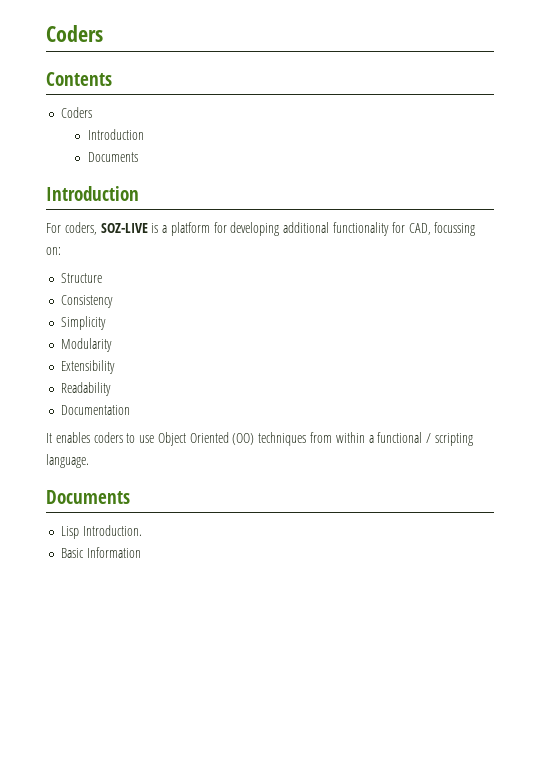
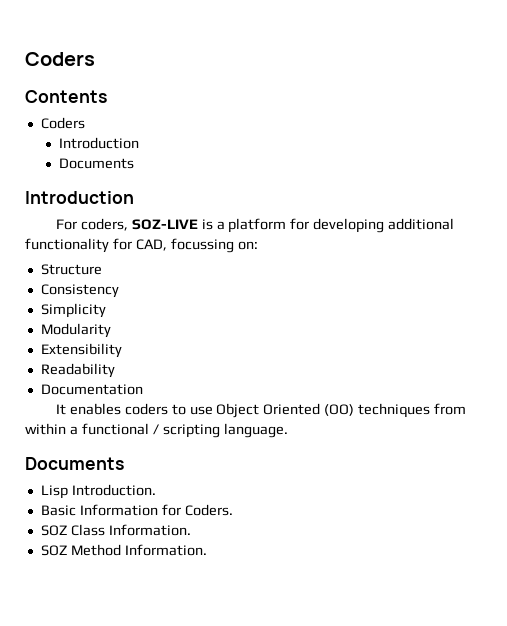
- Basic Information
+ Basic Information for Coders.
+ SOZ Class Information.
+ SOZ Method Information.

